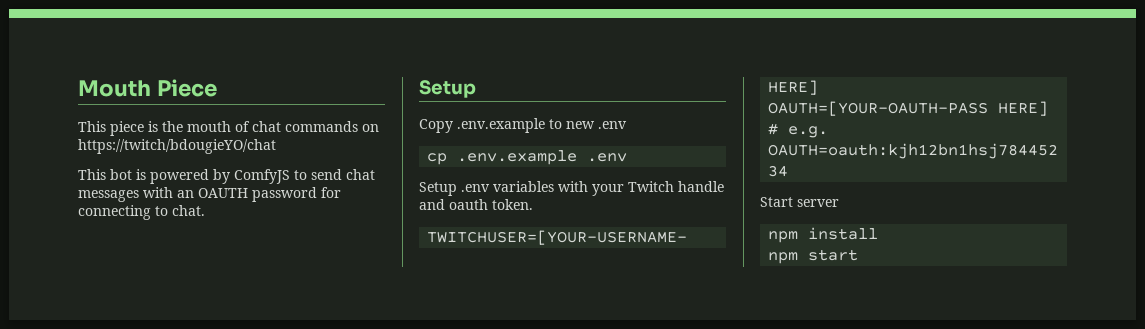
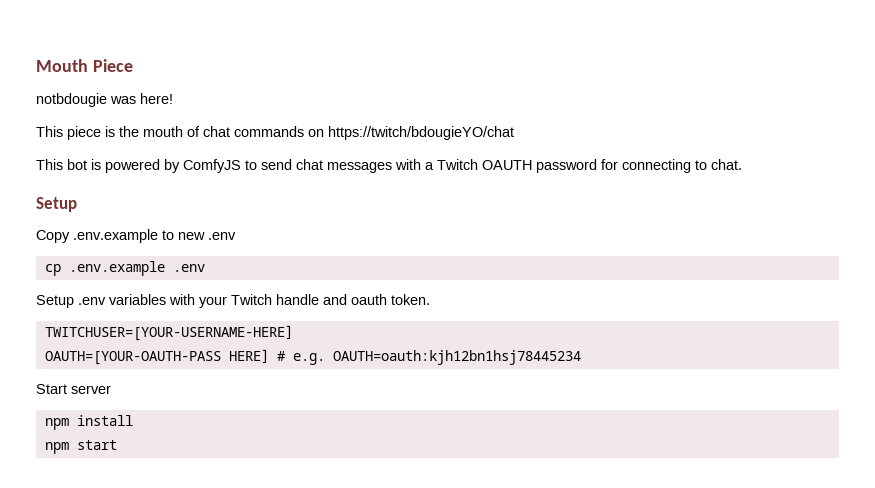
+ notbdougie was here!
- This bot is powered by ComfyJS to send chat messages with an OAUTH password for connecting to chat.
+ This bot is powered by ComfyJS to send chat messages with a Twitch OAUTH password for connecting to chat.

